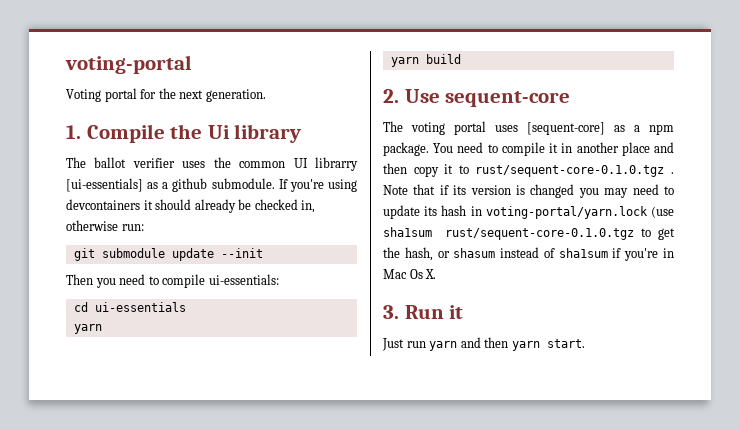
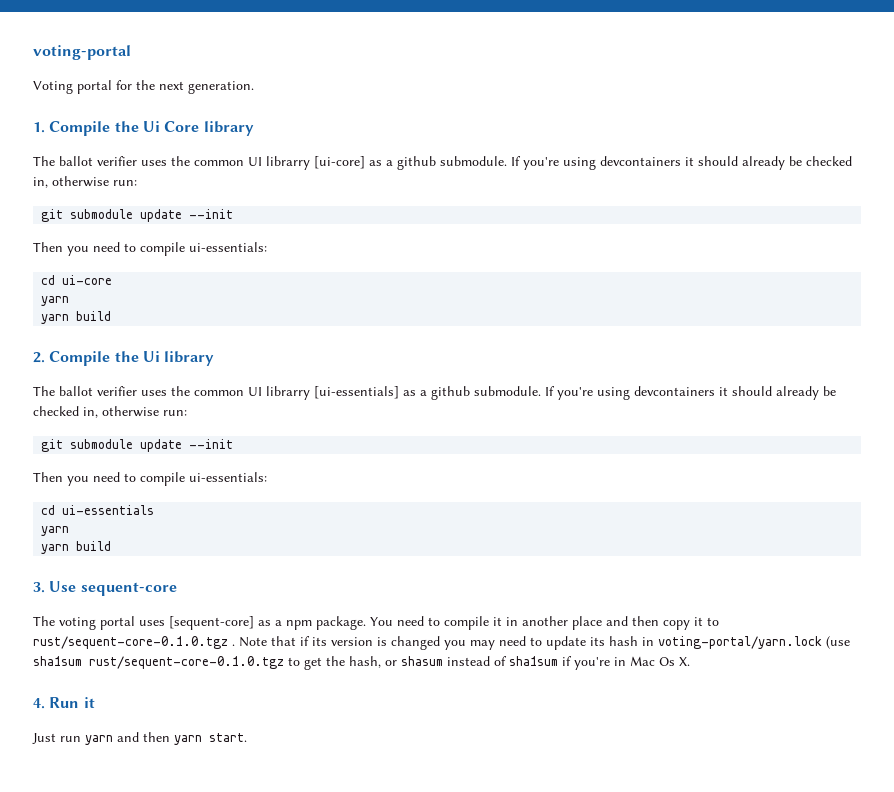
- 1. Compile the Ui library
+ 1. Compile the Ui Core library
+ The ballot verifier uses the common UI librarry [ui-core] as a github submodule. If you're using devcontainers it should already be checked in, otherwise run:
+ git submodule update --init
+ Then you need to compile ui-essentials:
+ cd ui-core
+ yarn
+ yarn build
+ 2. Compile the Ui library
- 2. Use sequent-core
+ 3. Use sequent-core
- 3. Run it
+ 4. Run it

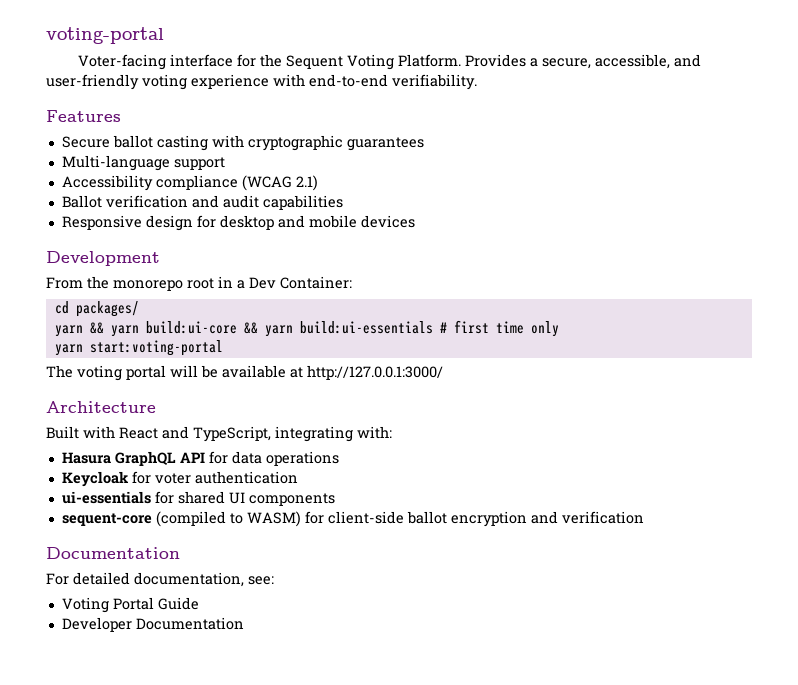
- Voting portal for the next generation.
- 1. Compile the Ui Core library
- The ballot verifier uses the common UI librarry [ui-core] as a github submodule. If you're using devcontainers it should already be checked in, otherwise run:
- git submodule update --init
- Then you need to compile ui-essentials:
- cd ui-core
- yarn
- yarn build
- 2. Compile the Ui library
- The ballot verifier uses the common UI librarry [ui-essentials] as a github submodule. If you're using devcontainers it should already be checked in, otherwise run:
- git submodule update --init
- Then you need to compile ui-essentials:
- cd ui-essentials
- yarn
- yarn build
- 3. Use sequent-core
- The voting portal uses [sequent-core] as a npm package. You need to compile it in another place and then copy it to rust/sequent-core-0.1.0.tgz . Note that if its version is changed you may need to update its hash in voting-portal/yarn.lock (use sha1sum rust/sequent-core-0.1.0.tgz to get the hash, or shasum instead of sha1sum if you're in Mac Os X.
- 4. Run it
- Just run yarn and then yarn start.
+ Voter-facing interface for the Sequent Voting Platform. Provides a secure, accessible, and user-friendly voting experience with end-to-end verifiability.
+ Features
+ Secure ballot casting with cryptographic guarantees
+ Multi-language support
+ Accessibility compliance (WCAG 2.1)
+ Ballot verification and audit capabilities
+ Responsive design for desktop and mobile devices
+ Development
+ From the monorepo root in a Dev Container:
+ cd packages/
+ yarn && yarn build:ui-core && yarn build:ui-essentials # first time only
+ yarn start:voting-portal
+ The voting portal will be available at http://127.0.0.1:3000/
+ Architecture
+ Built with React and TypeScript, integrating with:
+ Hasura GraphQL API for data operations
+ Keycloak for voter authentication
+ ui-essentials for shared UI components
+ sequent-core (compiled to WASM) for client-side ballot encryption and verification
+ Documentation
+ For detailed documentation, see:
+ Voting Portal Guide
+ Developer Documentation

